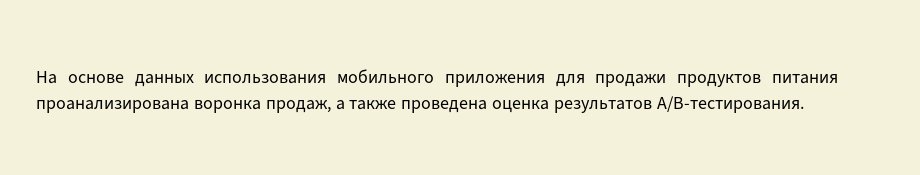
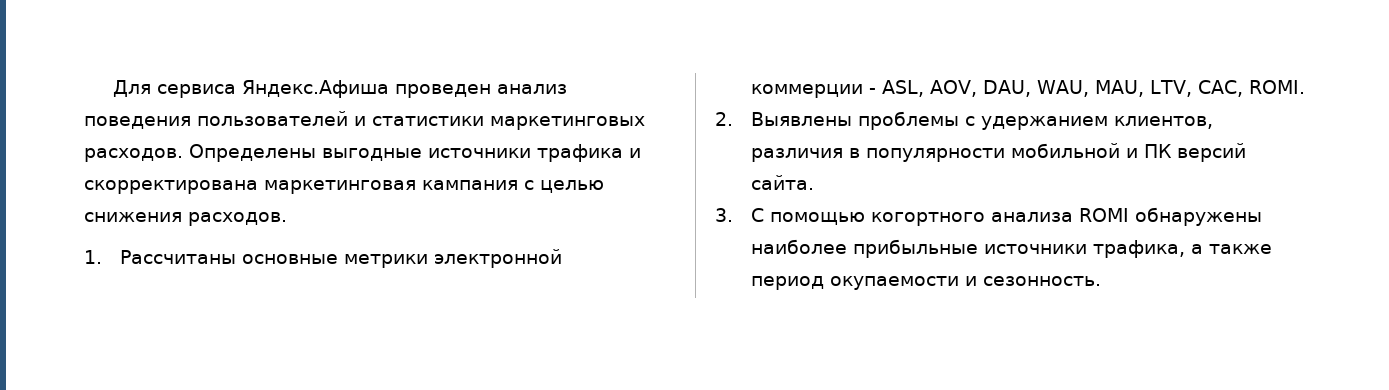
- На основе данных использования мобильного приложения для продажи продуктов питания проанализирована воронка продаж, а также проведена оценка результатов A/B-тестирования.
+ Для сервиса Яндекс.Афиша проведен анализ поведения пользователей и статистики маркетинговых расходов. Определены выгодные источники трафика и скорректирована маркетинговая кампания с целью снижения расходов.
+ 1. Рассчитаны основные метрики электронной коммерции - ASL, AOV, DAU, WAU, MAU, LTV, CAC, ROMI.
+ 2. Выявлены проблемы с удержанием клиентов, различия в популярности мобильной и ПК версий сайта.
+ 3. С помощью когортного анализа ROMI обнаружены наиболее прибыльные источники трафика, а также период окупаемости и сезонность.

